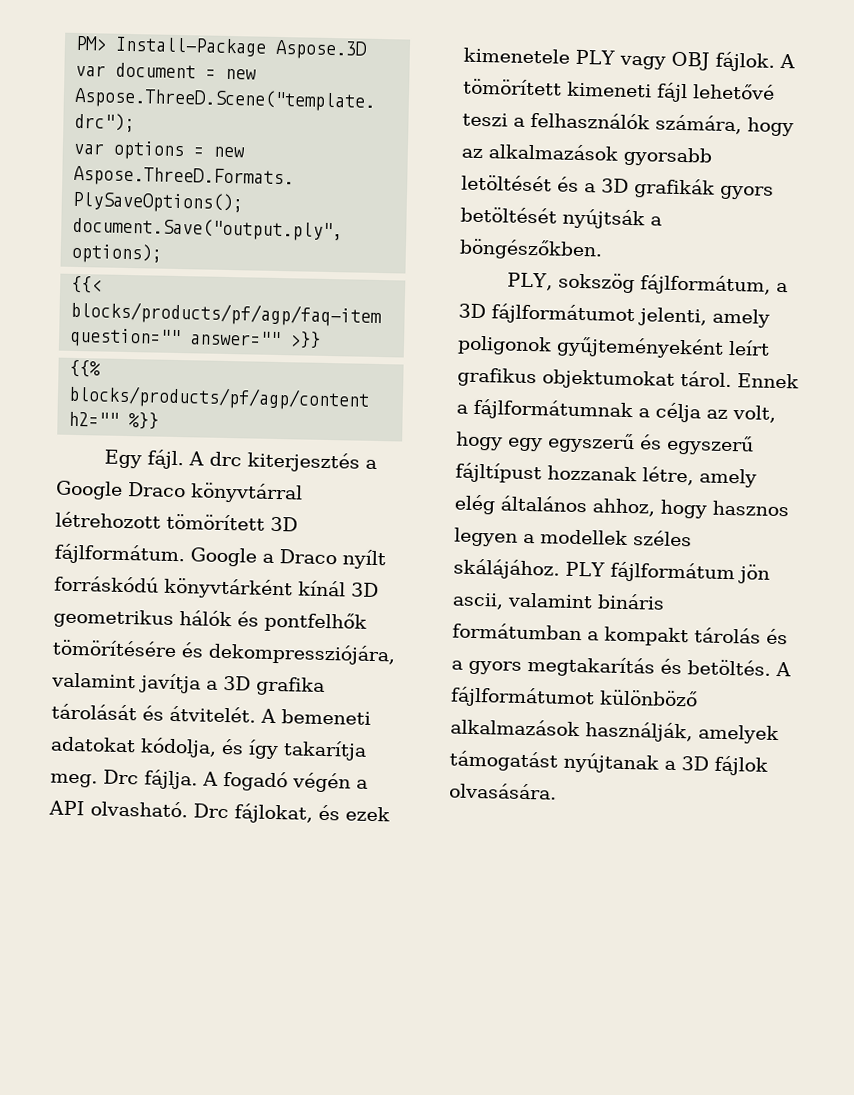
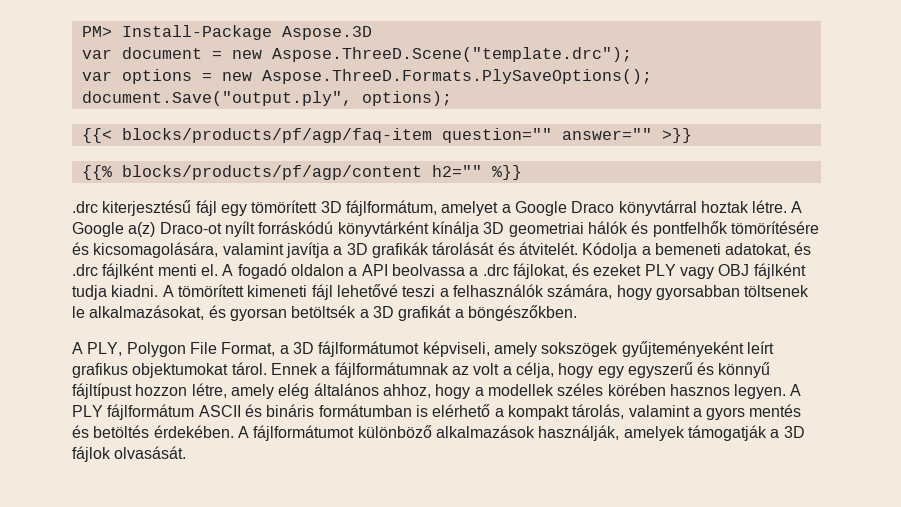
- Egy fájl. A drc kiterjesztés a Google Draco könyvtárral létrehozott tömörített 3D fájlformátum. Google a Draco nyílt forráskódú könyvtárként kínál 3D geometrikus hálók és pontfelhők tömörítésére és dekompressziójára, valamint javítja a 3D grafika tárolását és átvitelét.
+ .drc kiterjesztésű fájl egy tömörített 3D fájlformátum, amelyet a Google Draco könyvtárral hoztak létre. A Google a(z) Draco-ot nyílt forráskódú könyvtárként kínálja 3D geometriai hálók és pontfelhők tömörítésére és kicsomagolására, valamint javítja a 3D grafikák tárolását és átvitelét.
- A bemeneti adatokat kódolja, és így takarítja meg. Drc fájlja.
+ Kódolja a bemeneti adatokat, és .drc fájlként menti el.
- A fogadó végén a API olvasható. Drc fájlokat, és ezek kimenetele PLY vagy OBJ fájlok.
+ A fogadó oldalon a API beolvassa a .drc fájlokat, és ezeket PLY vagy OBJ fájlként tudja kiadni.
- A tömörített kimeneti fájl lehetővé teszi a felhasználók számára, hogy az alkalmazások gyorsabb letöltését és a 3D grafikák gyors betöltését nyújtsák a böngészőkben.
- PLY, sokszög fájlformátum, a 3D fájlformátumot jelenti, amely poligonok gyűjteményeként leírt grafikus objektumokat tárol.
+ A tömörített kimeneti fájl lehetővé teszi a felhasználók számára, hogy gyorsabban töltsenek le alkalmazásokat, és gyorsan betöltsék a 3D grafikát a böngészőkben.
+ A PLY, Polygon File Format, a 3D fájlformátumot képviseli, amely sokszögek gyűjteményeként leírt grafikus objektumokat tárol.
- Ennek a fájlformátumnak a célja az volt, hogy egy egyszerű és egyszerű fájltípust hozzanak létre, amely elég általános ahhoz, hogy hasznos legyen a modellek széles skálájához. PLY fájlformátum jön ascii, valamint bináris formátumban a kompakt tárolás és a gyors megtakarítás és betöltés.
+ Ennek a fájlformátumnak az volt a célja, hogy egy egyszerű és könnyű fájltípust hozzon létre, amely elég általános ahhoz, hogy a modellek széles körében hasznos legyen. A PLY fájlformátum ASCII és bináris formátumban is elérhető a kompakt tárolás, valamint a gyors mentés és betöltés érdekében.
- A fájlformátumot különböző alkalmazások használják, amelyek támogatást nyújtanak a 3D fájlok olvasására.
+ A fájlformátumot különböző alkalmazások használják, amelyek támogatják a 3D fájlok olvasását.

